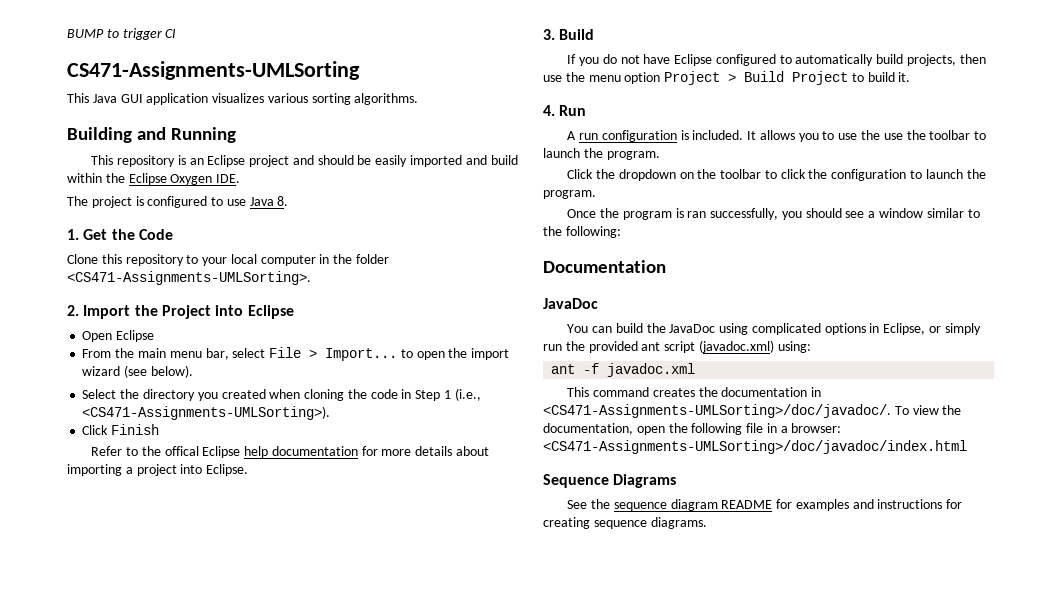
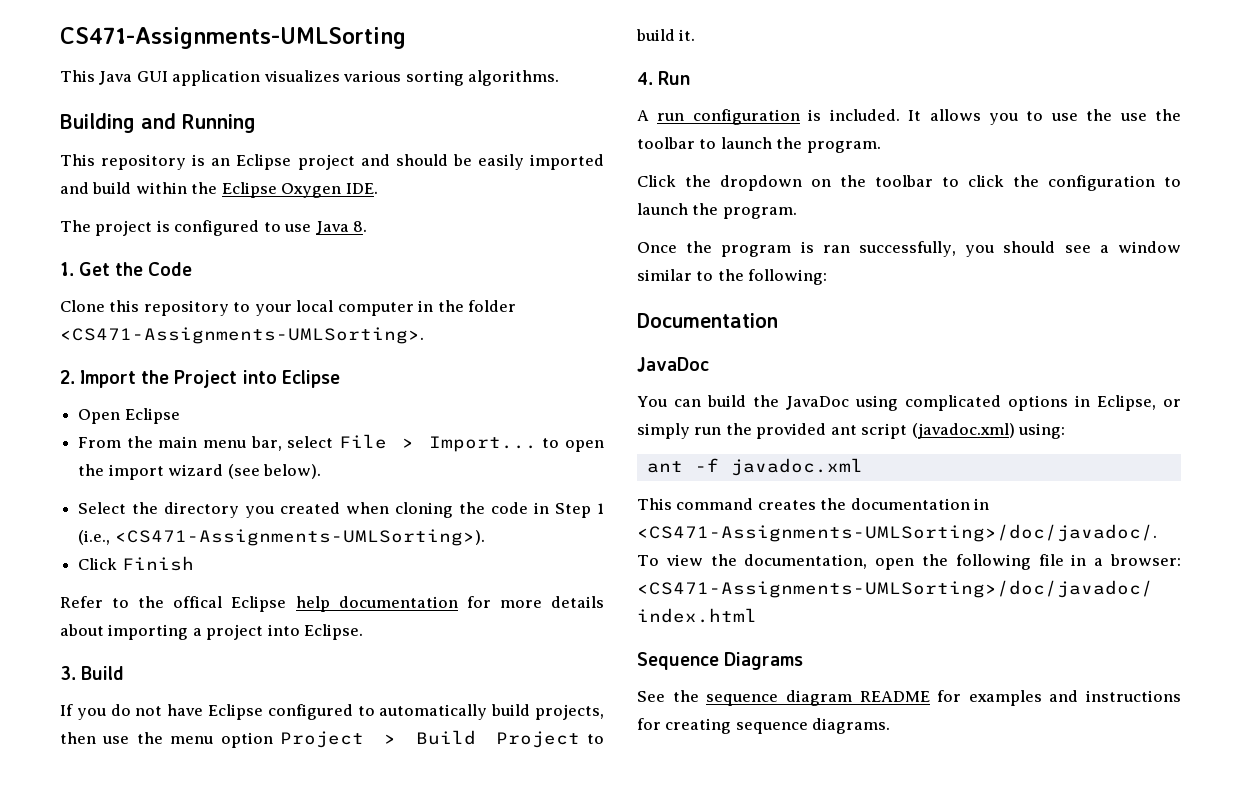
- BUMP to trigger CI

